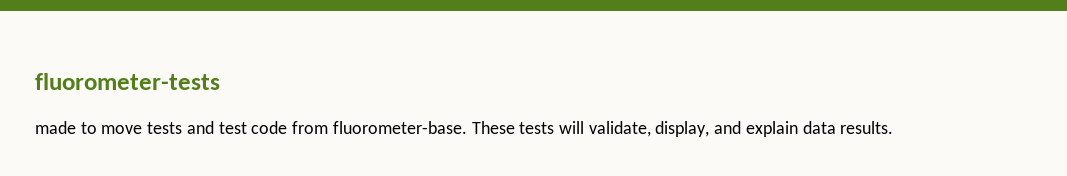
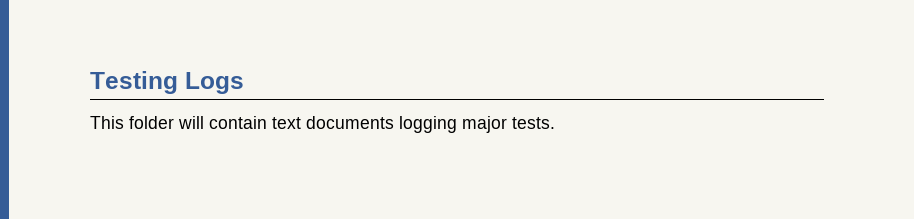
- fluorometer-tests
- made to move tests and test code from fluorometer-base. These tests will validate, display, and explain data results.
+ Testing Logs
+ This folder will contain text documents logging major tests.

